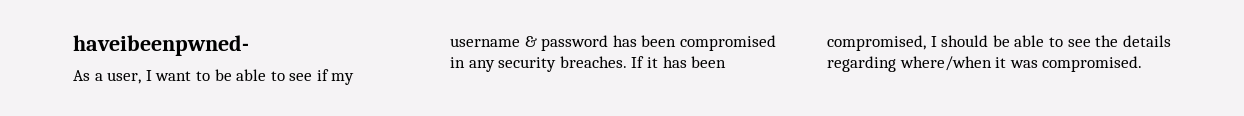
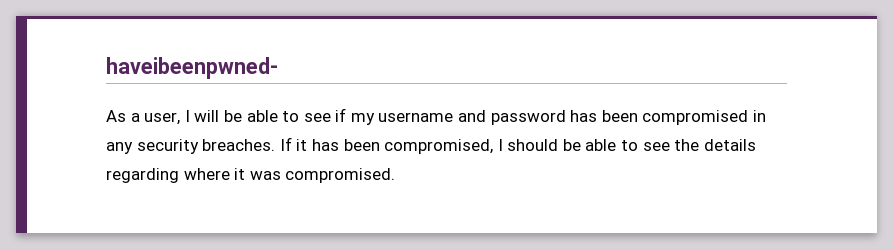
- As a user, I want to be able to see if my username & password has been compromised in any security breaches.
+ As a user, I will be able to see if my username and password has been compromised in any security breaches.
- If it has been compromised, I should be able to see the details regarding where/when it was compromised.
+ If it has been compromised, I should be able to see the details regarding where it was compromised.

